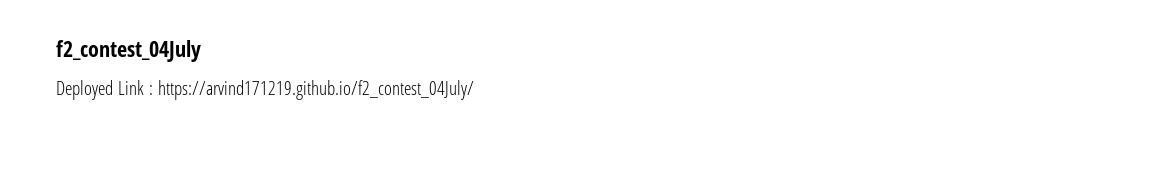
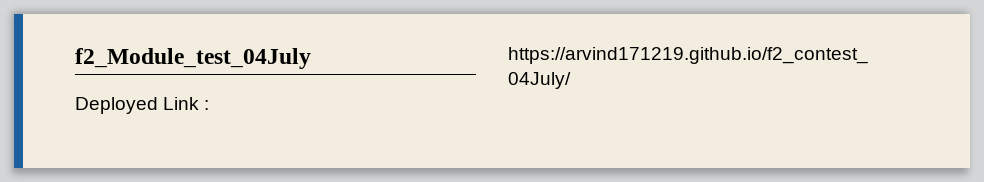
- f2_contest_04July
+ f2_Module_test_04July

